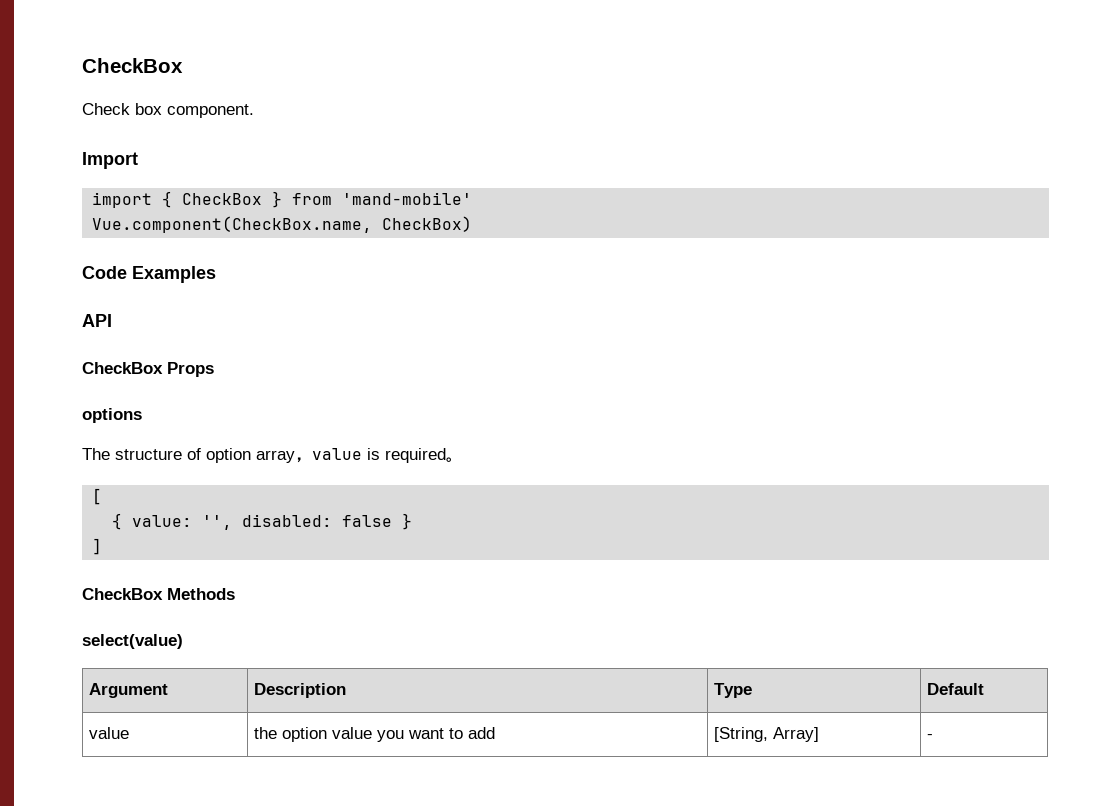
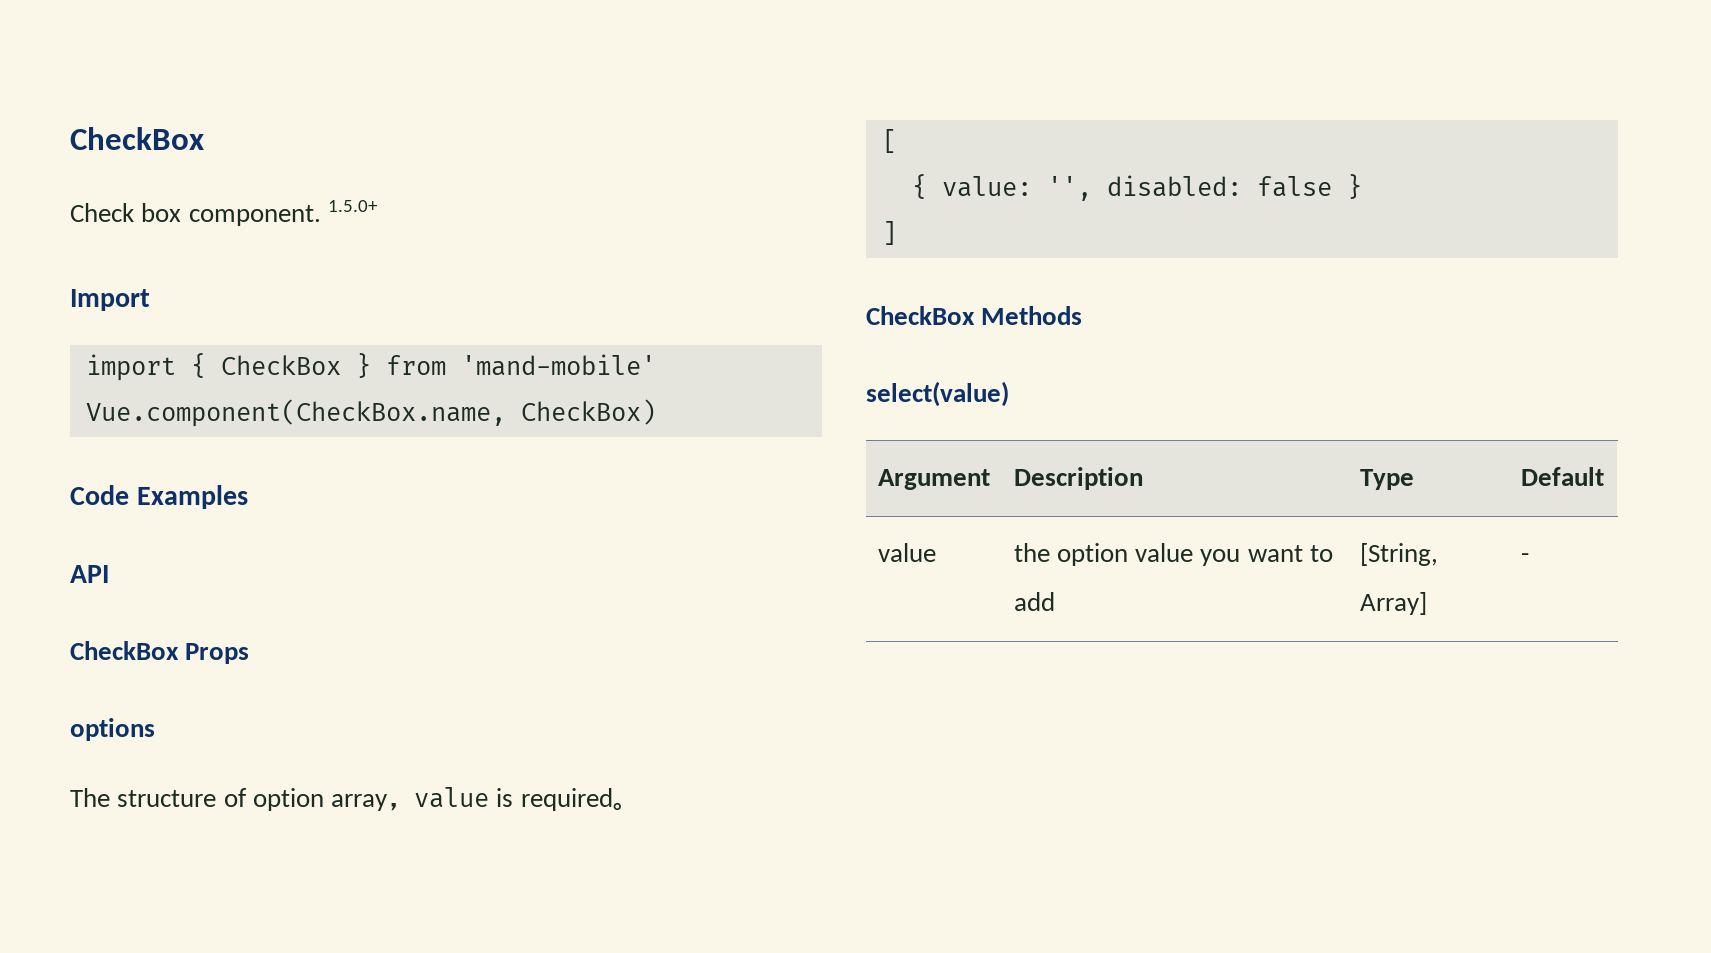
+ 1.5.0+

